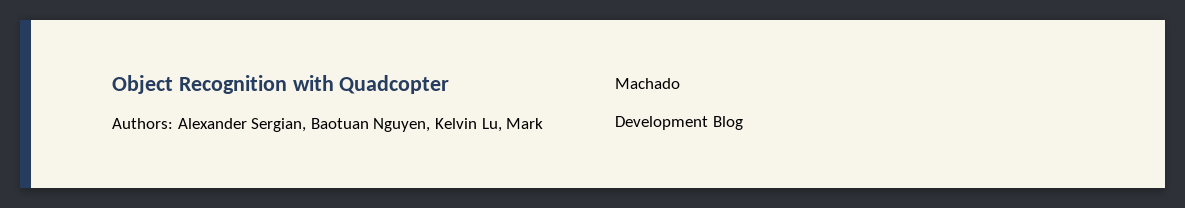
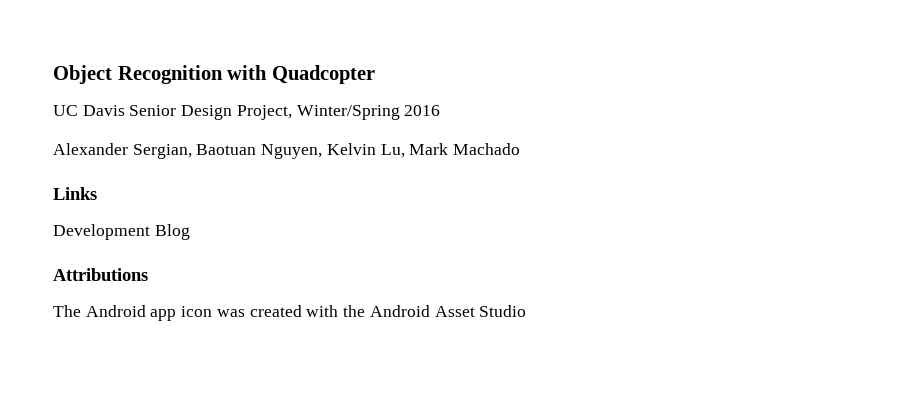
- Authors: Alexander Sergian, Baotuan Nguyen, Kelvin Lu, Mark Machado
+ UC Davis Senior Design Project, Winter/Spring 2016
+ Alexander Sergian, Baotuan Nguyen, Kelvin Lu, Mark Machado
+ Links
+ Attributions
+ The Android app icon was created with the Android Asset Studio

